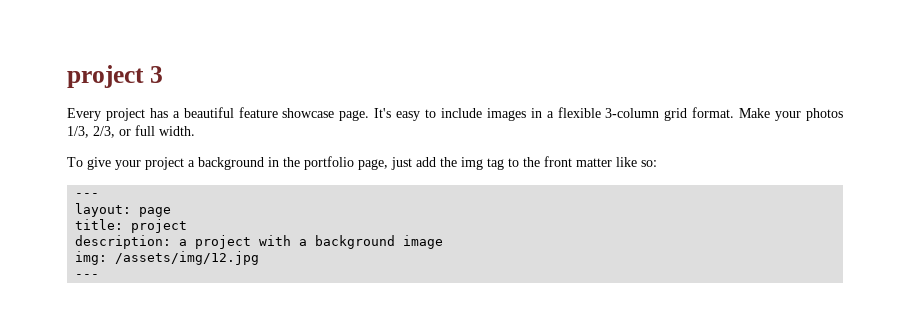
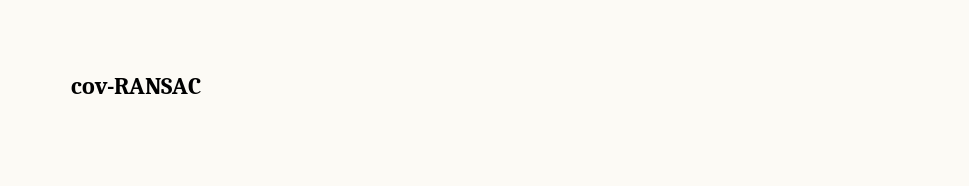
- project 3
- Every project has a beautiful feature showcase page. It's easy to include images in a flexible 3-column grid format. Make your photos 1/3, 2/3, or full width.
- To give your project a background in the portfolio page, just add the img tag to the front matter like so:
- ---
- layout: page
- title: project
- description: a project with a background image
- img: /assets/img/12.jpg
- ---
+ cov-RANSAC

